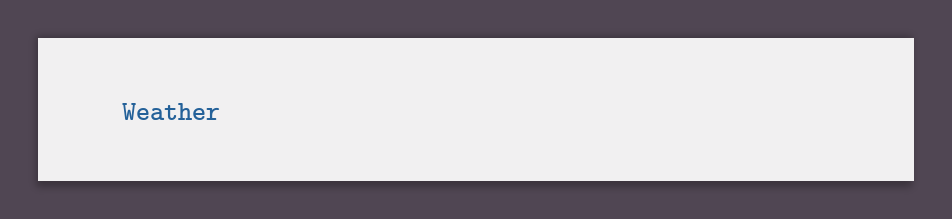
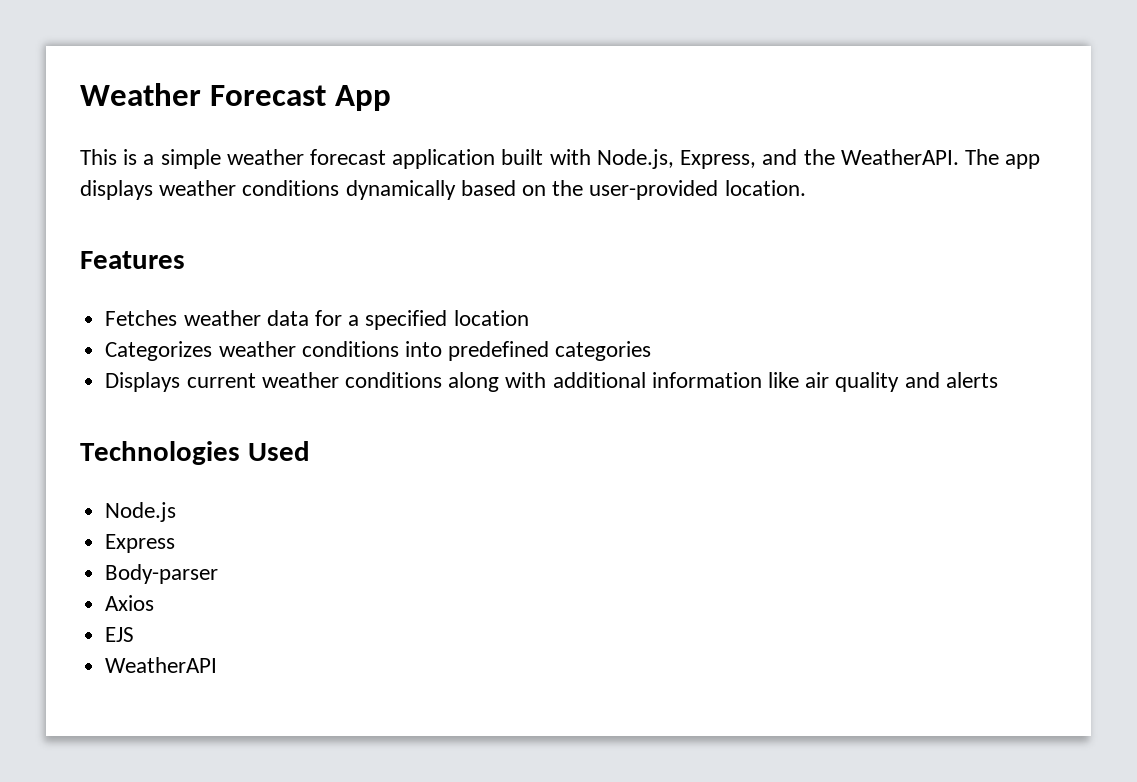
- Weather
+ Weather Forecast App
+ This is a simple weather forecast application built with Node.js, Express, and the WeatherAPI. The app displays weather conditions dynamically based on the user-provided location.
+ Features
+ Fetches weather data for a specified location
+ Categorizes weather conditions into predefined categories
+ Displays current weather conditions along with additional information like air quality and alerts
+ Technologies Used
+ Node.js
+ Express
+ Body-parser
+ Axios
+ EJS
+ WeatherAPI

